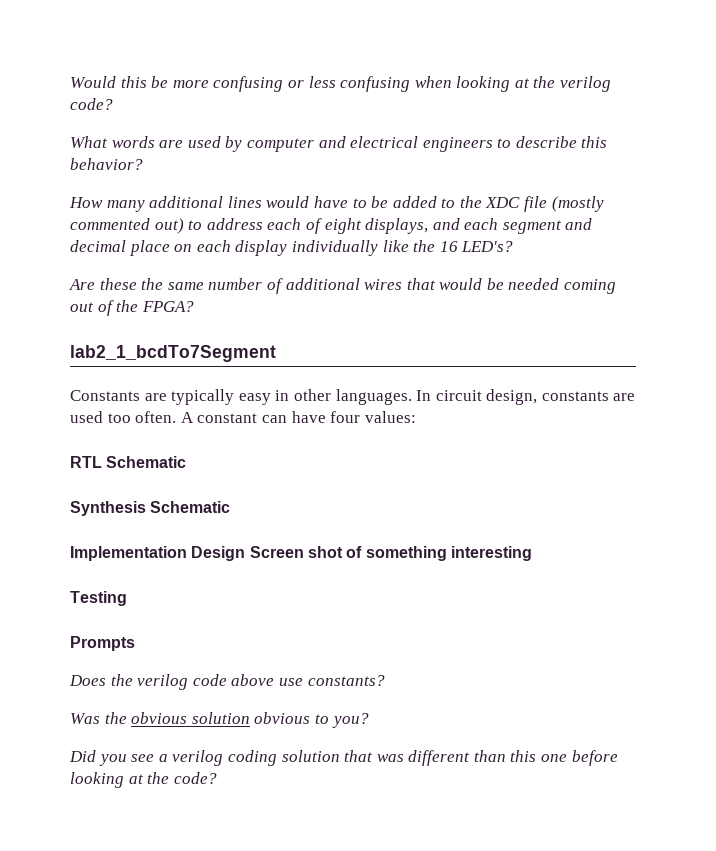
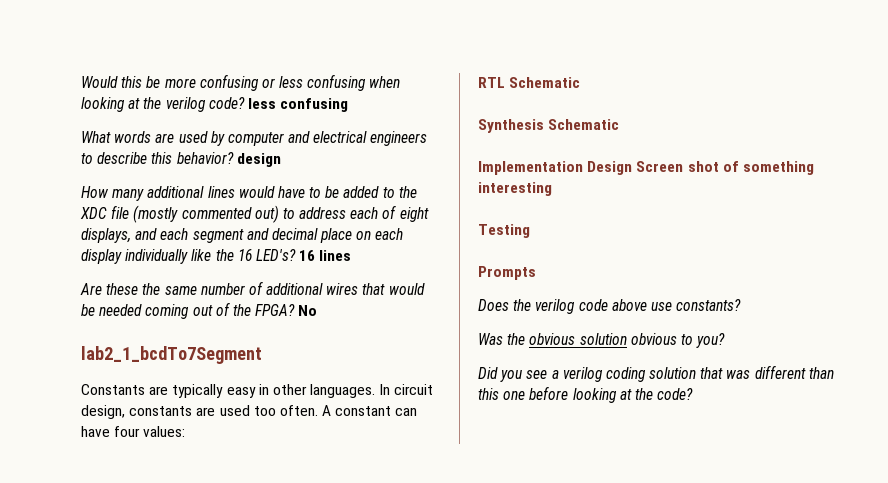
- Would this be more confusing or less confusing when looking at the verilog code?
+ Would this be more confusing or less confusing when looking at the verilog code? less confusing
- What words are used by computer and electrical engineers to describe this behavior?
+ What words are used by computer and electrical engineers to describe this behavior? design
+ 16 lines
+ No

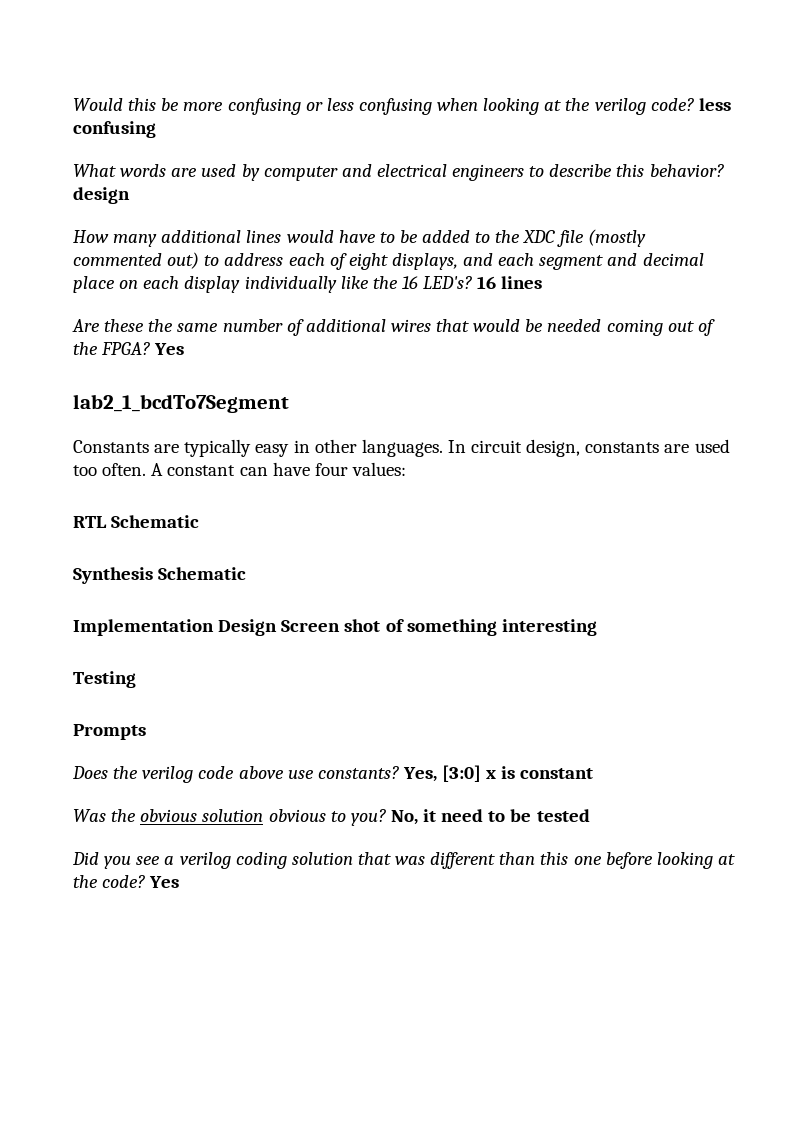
- Are these the same number of additional wires that would be needed coming out of the FPGA? No
+ Are these the same number of additional wires that would be needed coming out of the FPGA? Yes
+ Yes, [3:0] x is constant
+ No, it need to be tested
- Did you see a verilog coding solution that was different than this one before looking at the code?
+ Did you see a verilog coding solution that was different than this one before looking at the code? Yes

